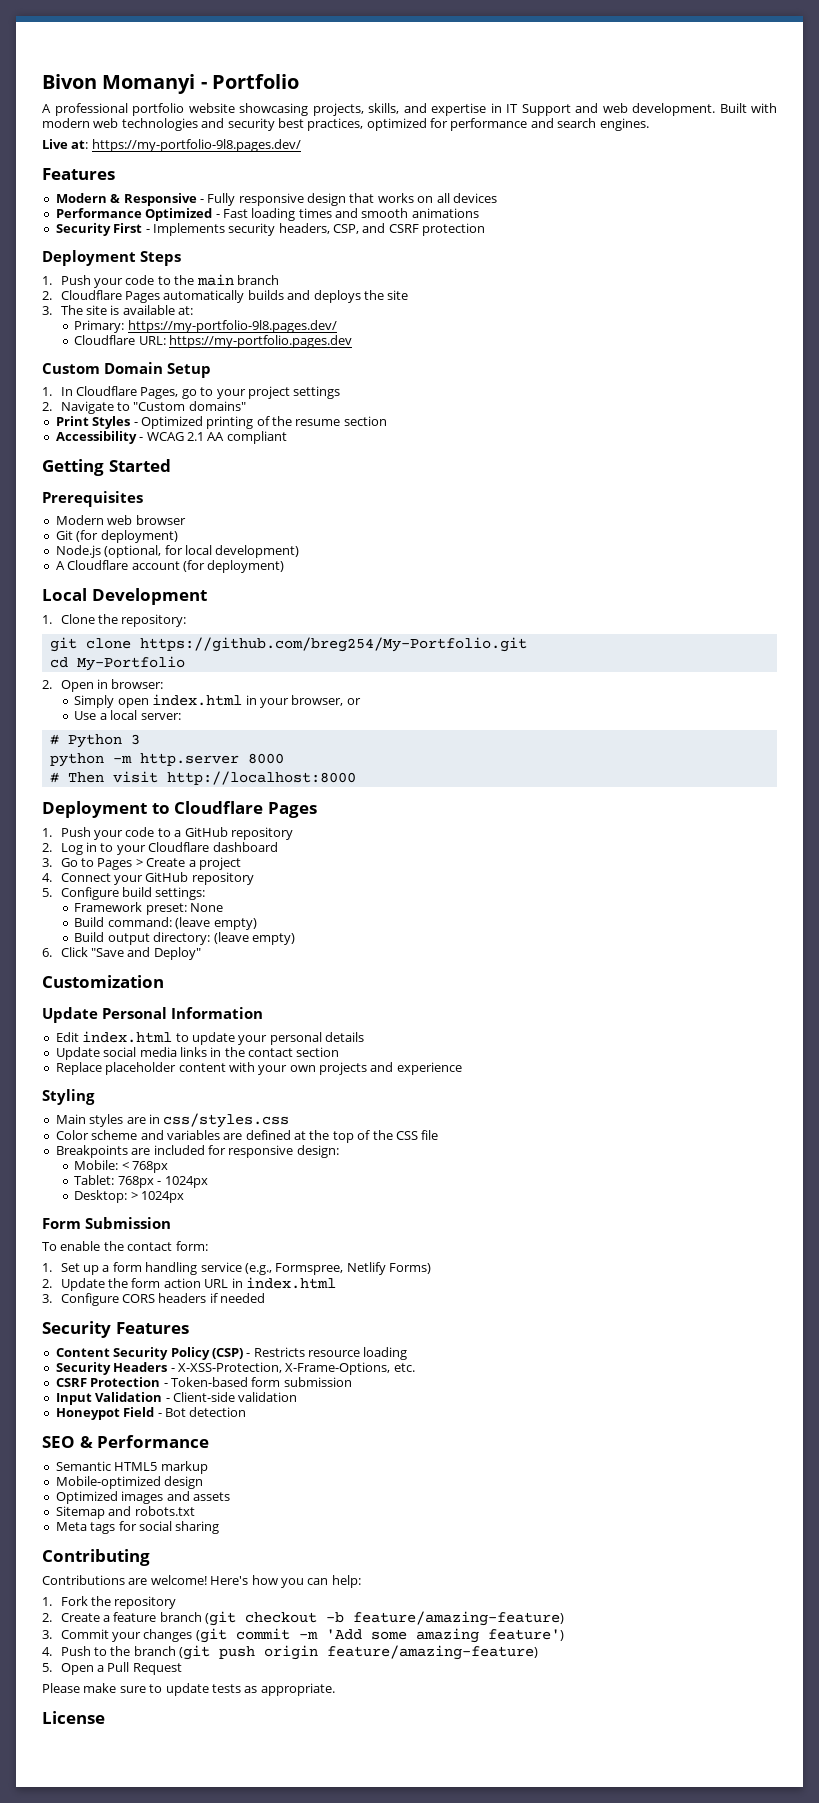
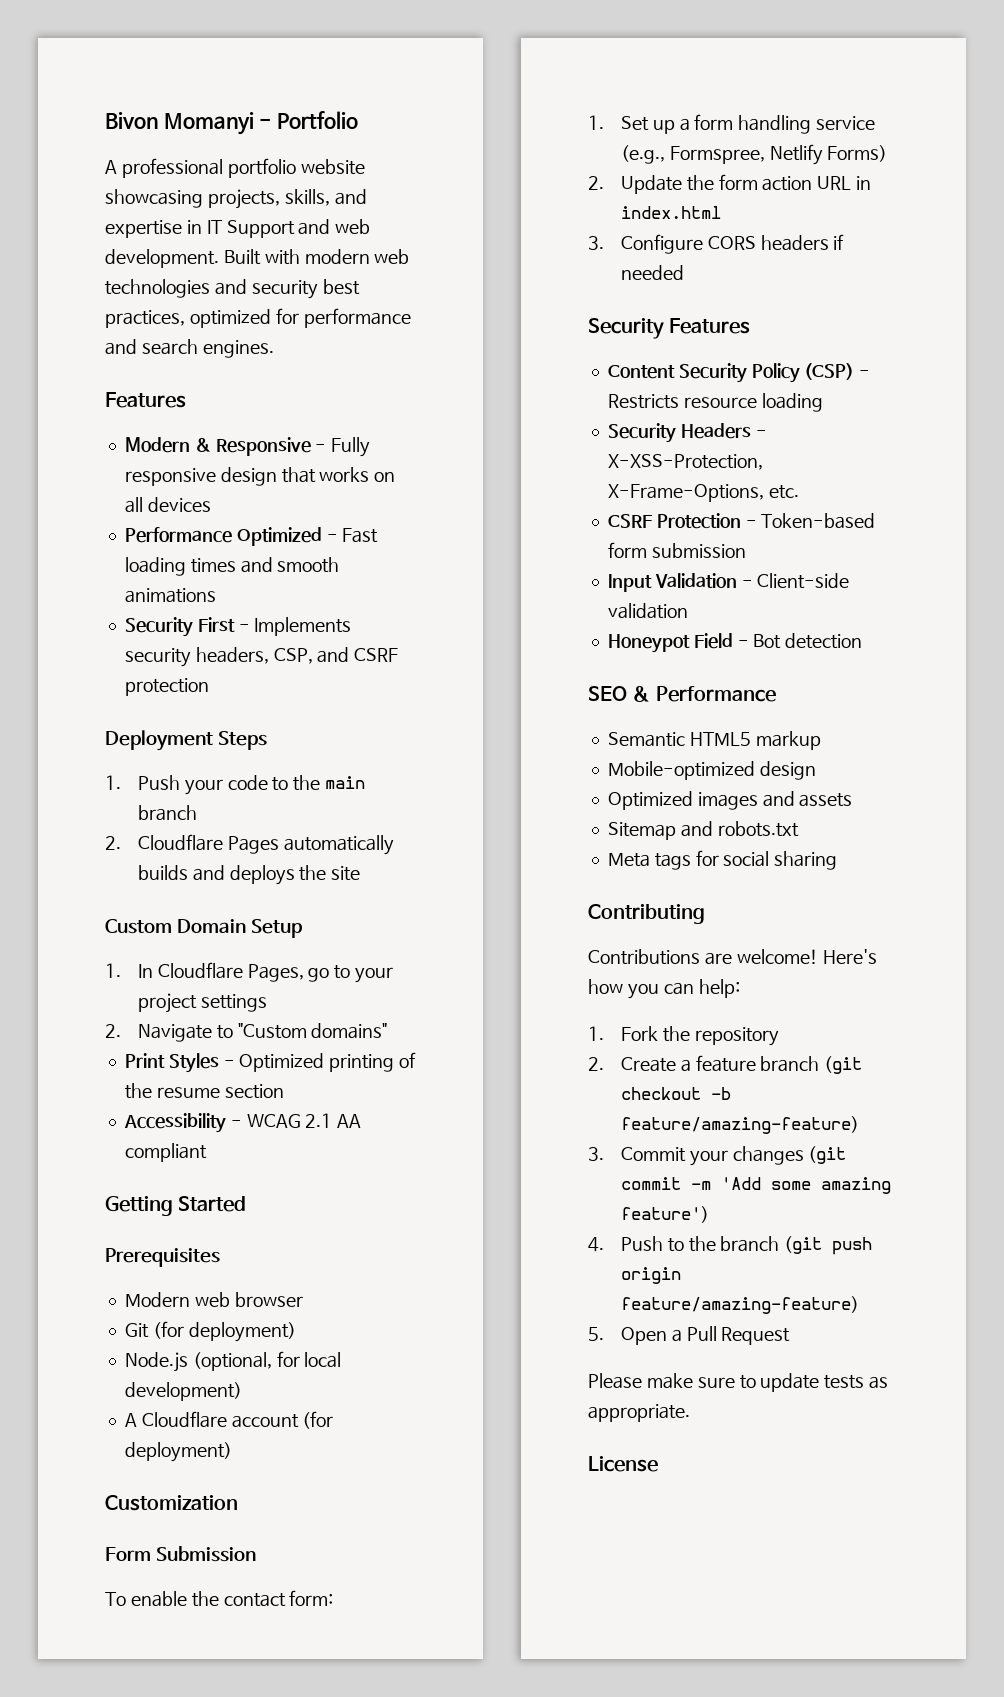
- Live at: https://my-portfolio-9l8.pages.dev/
- 3. The site is available at:
- Primary: https://my-portfolio-9l8.pages.dev/
- Cloudflare URL: https://my-portfolio.pages.dev
- Local Development
- 1. Clone the repository:
- git clone https://github.com/breg254/My-Portfolio.git
- cd My-Portfolio
- 2. Open in browser:
- Simply open index.html in your browser, or
- Use a local server:
- # Python 3
- python -m http.server 8000
- # Then visit http://localhost:8000
- Deployment to Cloudflare Pages
- 1. Push your code to a GitHub repository
- 2. Log in to your Cloudflare dashboard
- 3. Go to Pages > Create a project
- 4. Connect your GitHub repository
- 5. Configure build settings:
- Framework preset: None
- Build command: (leave empty)
- Build output directory: (leave empty)
- 6. Click "Save and Deploy"
  Customization
- Update Personal Information
- Edit index.html to update your personal details
- Update social media links in the contact section
- Replace placeholder content with your own projects and experience
- Styling
- Main styles are in css/styles.css
- Color scheme and variables are defined at the top of the CSS file
- Breakpoints are included for responsive design:
- Mobile: < 768px
- Tablet: 768px - 1024px
- Desktop: > 1024px

